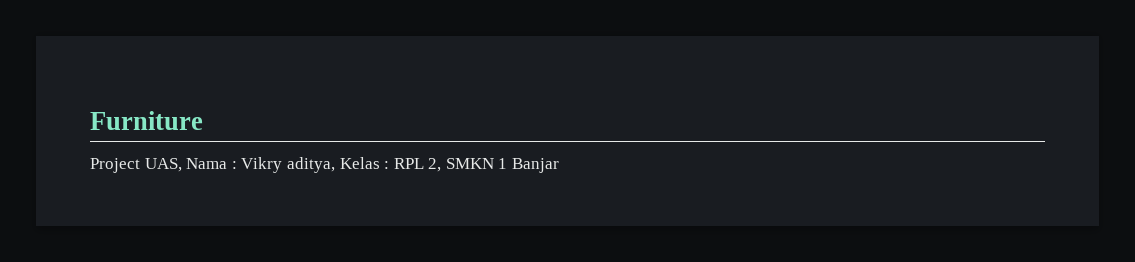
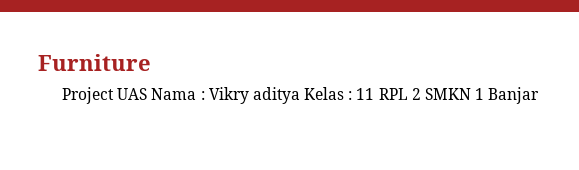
- Project UAS, Nama : Vikry aditya, Kelas : RPL 2, SMKN 1 Banjar
+ Project UAS Nama : Vikry aditya Kelas : 11 RPL 2 SMKN 1 Banjar

